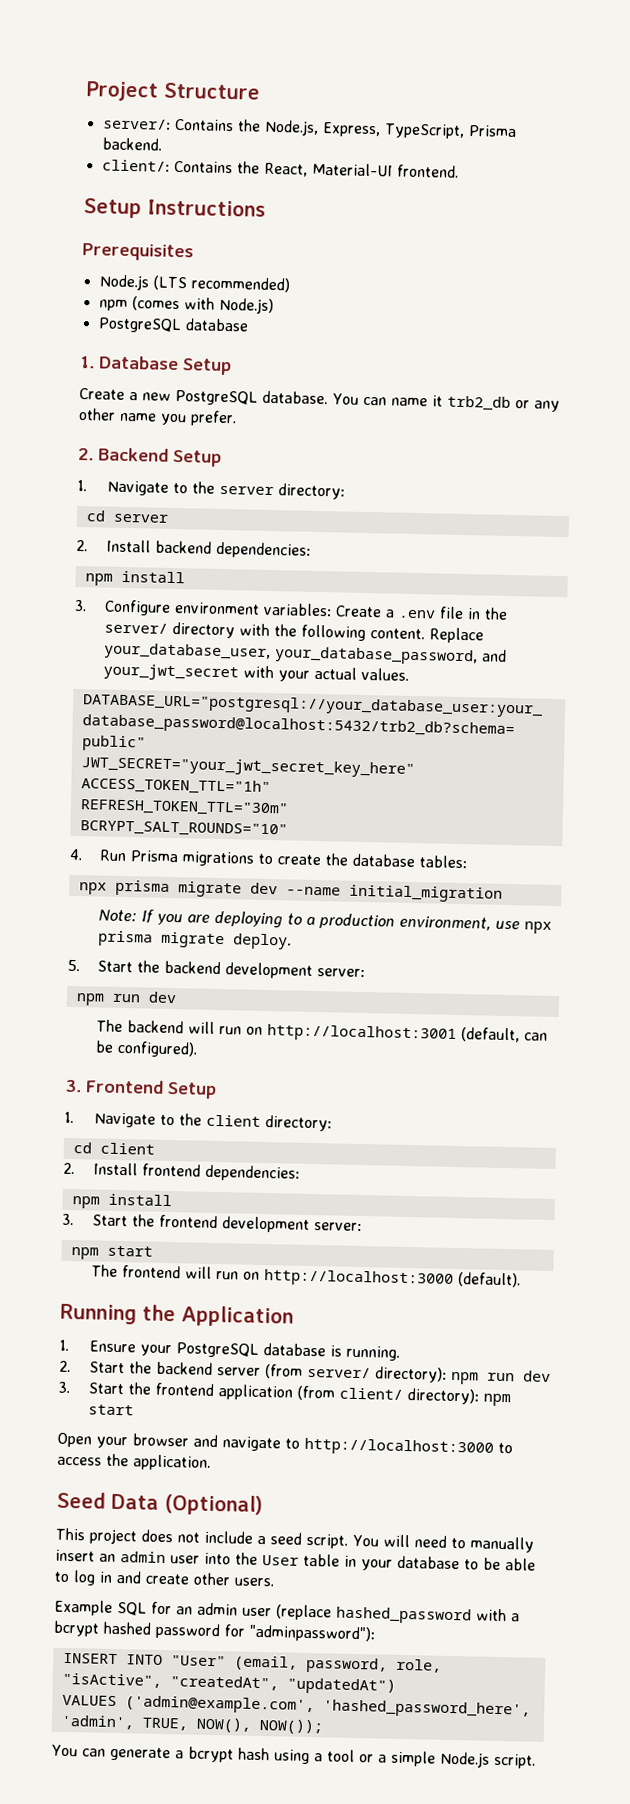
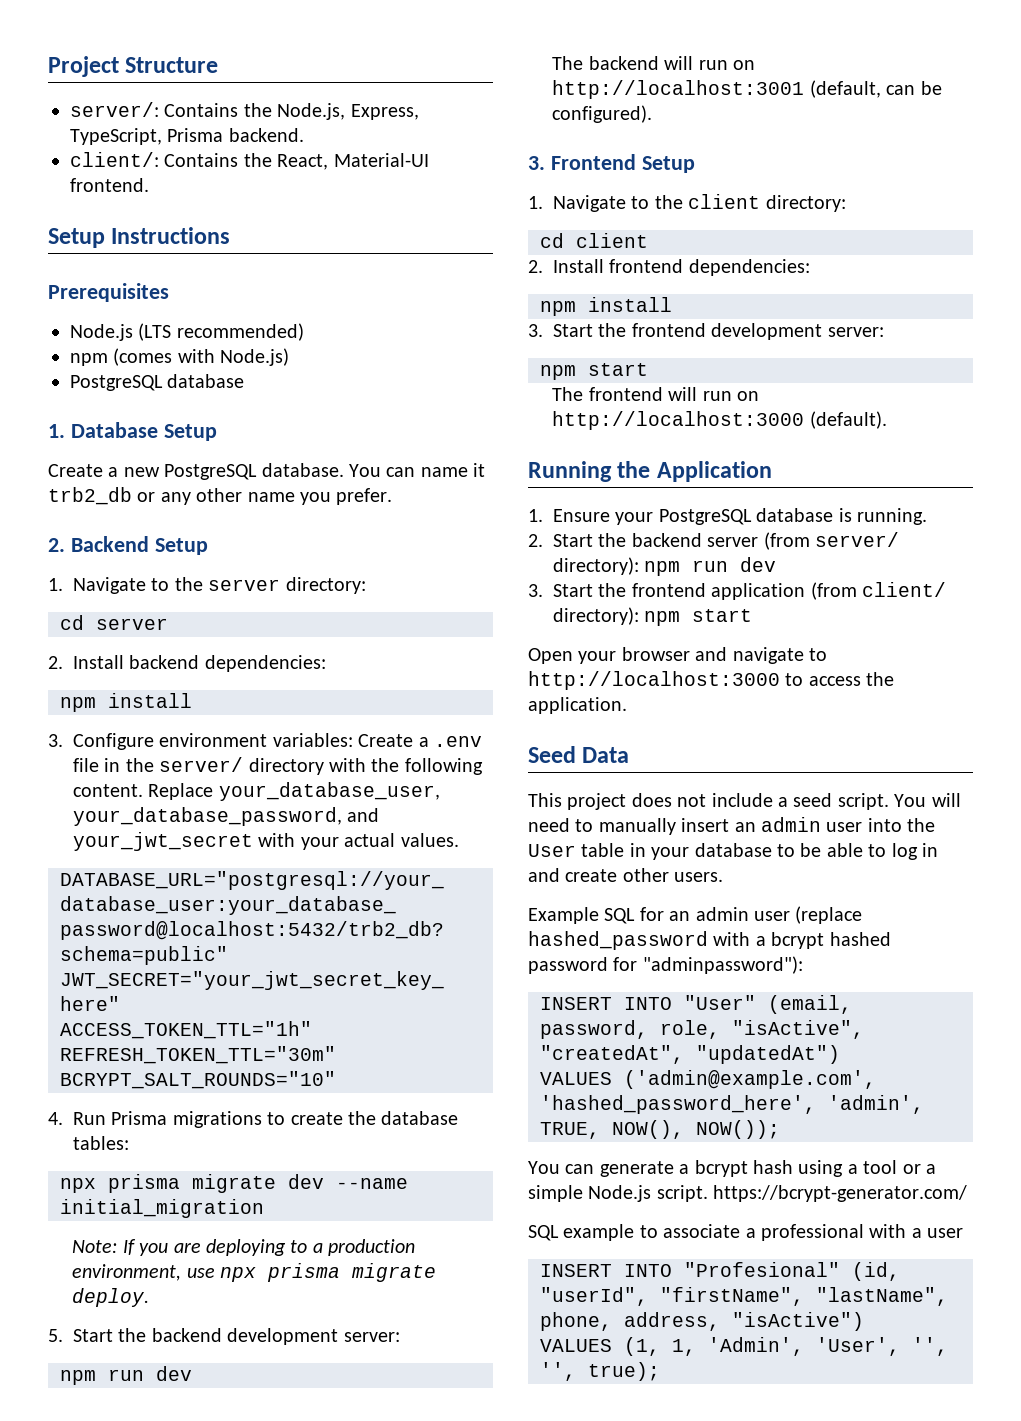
- Seed Data (Optional)
+ Seed Data
- You can generate a bcrypt hash using a tool or a simple Node.js script.
+ You can generate a bcrypt hash using a tool or a simple Node.js script. https://bcrypt-generator.com/
+ SQL example to associate a professional with a user
+ INSERT INTO "Profesional" (id, "userId", "firstName", "lastName", phone, address, "isActive")
+ VALUES (1, 1, 'Admin', 'User', '', '', true);

